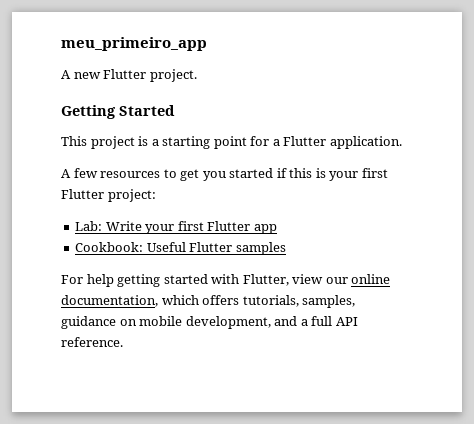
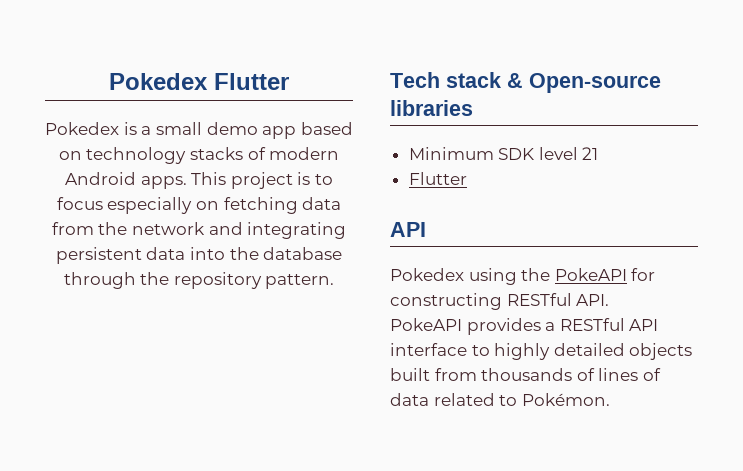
- meu_primeiro_app
- A new Flutter project.
- Getting Started
- This project is a starting point for a Flutter application.
- A few resources to get you started if this is your first Flutter project:
- Lab: Write your first Flutter app
- Cookbook: Useful Flutter samples
- For help getting started with Flutter, view our online documentation, which offers tutorials, samples, guidance on mobile development, and a full API reference.
+ Pokedex Flutter
+ Pokedex is a small demo app based on technology stacks of modern Android apps. This project is to focus especially on fetching data from the network and integrating persistent data into the database through the repository pattern.
+ Tech stack & Open-source libraries
+ Minimum SDK level 21
+ Flutter
+ API
+ Pokedex using the PokeAPI for constructing RESTful API.
+ PokeAPI provides a RESTful API interface to highly detailed objects built from thousands of lines of data related to Pokémon.

